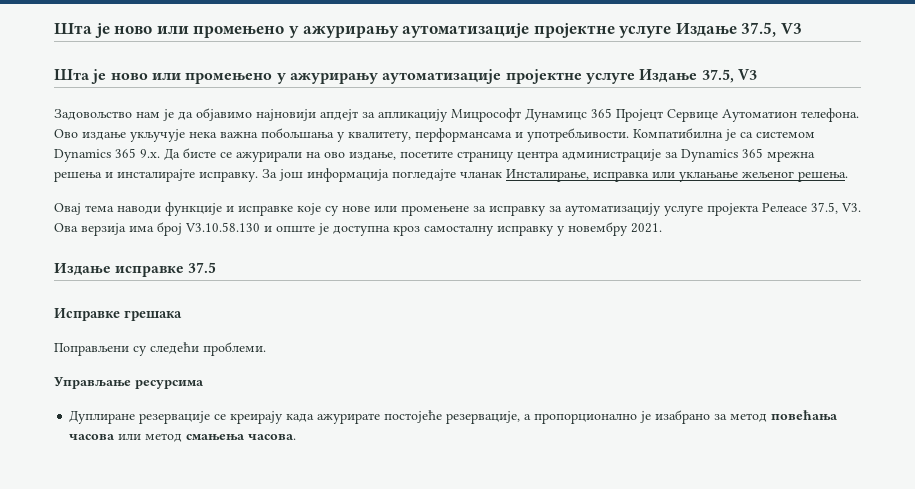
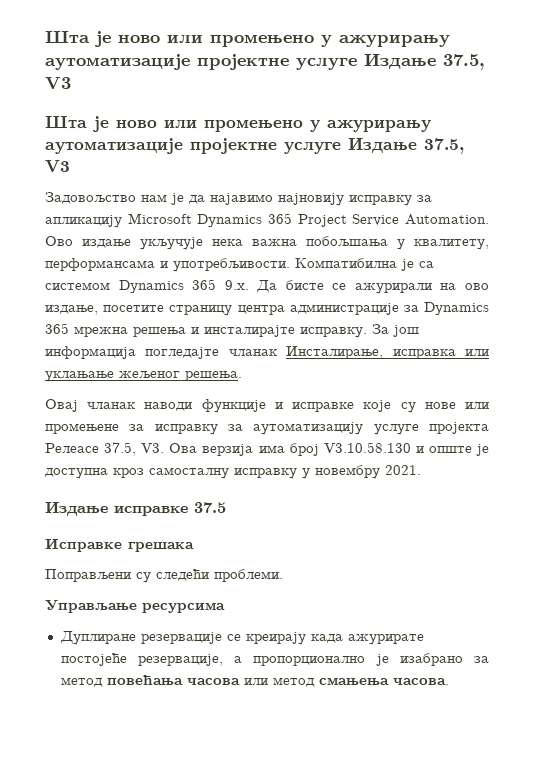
- Задовољство нам је да објавимо најновији апдејт за апликацију Мицрософт Дyнамицс 365 Пројецт Сервице Аутоматион телефона.
+ Задовољство нам је да најавимо најновију исправку за апликацију Microsoft Dynamics 365 Project Service Automation.
- Овај тема наводи функције и исправке које су нове или промењене за исправку за аутоматизацију услуге пројекта Релеасе 37.5, V3. Ова верзија има број V3.10.58.130 и опште је доступна кроз самосталну исправку у новембру 2021.
+ Овај чланак наводи функције и исправке које су нове или промењене за исправку за аутоматизацију услуге пројекта Релеасе 37.5, V3. Ова верзија има број V3.10.58.130 и опште је доступна кроз самосталну исправку у новембру 2021.

